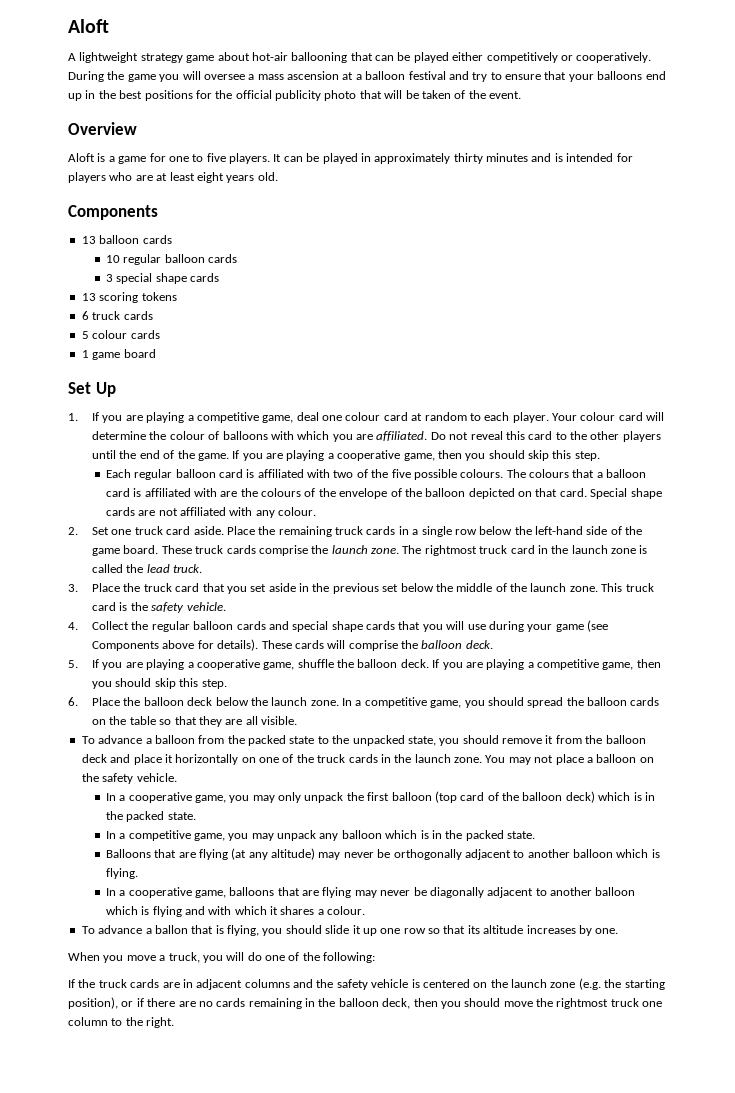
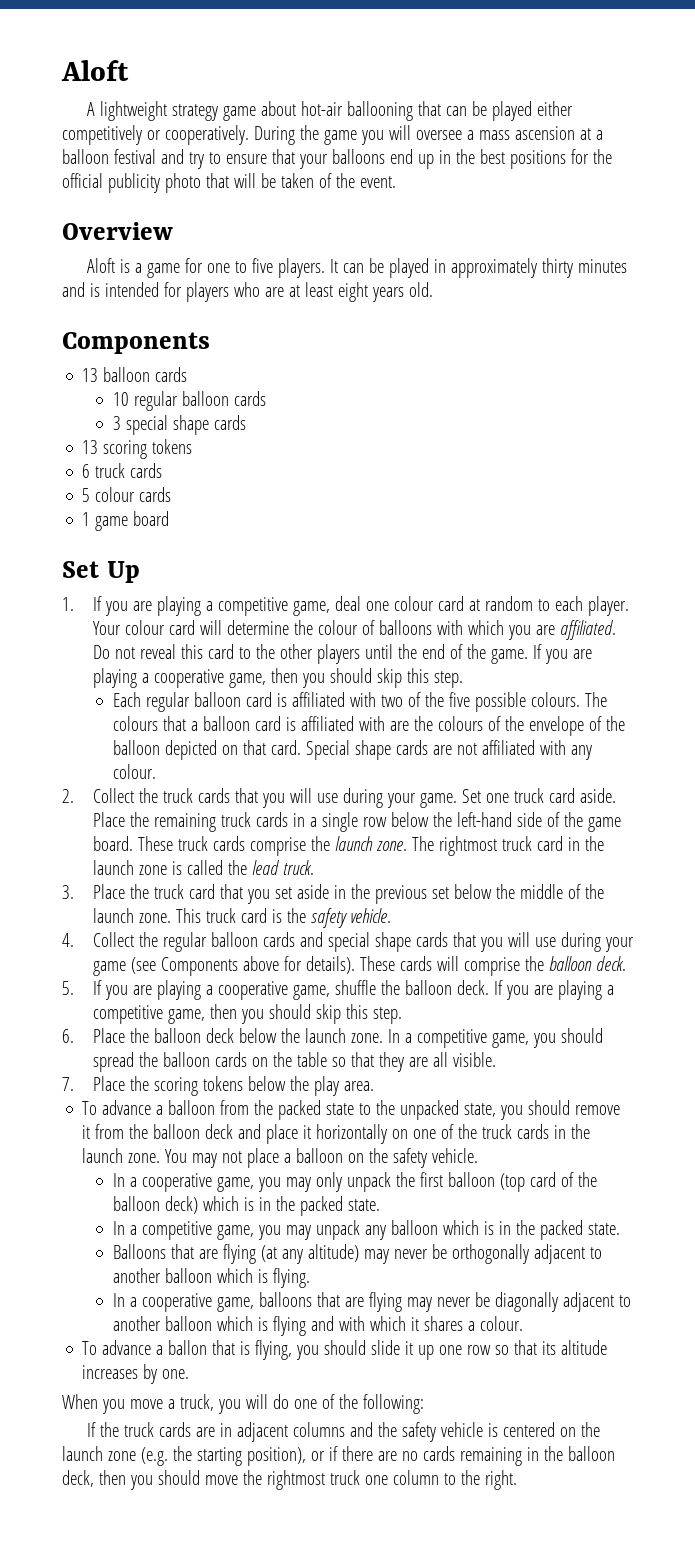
- 2. Set one truck card aside.
+ 2. Collect the truck cards that you will use during your game. Set one truck card aside.
+ 7. Place the scoring tokens below the play area.

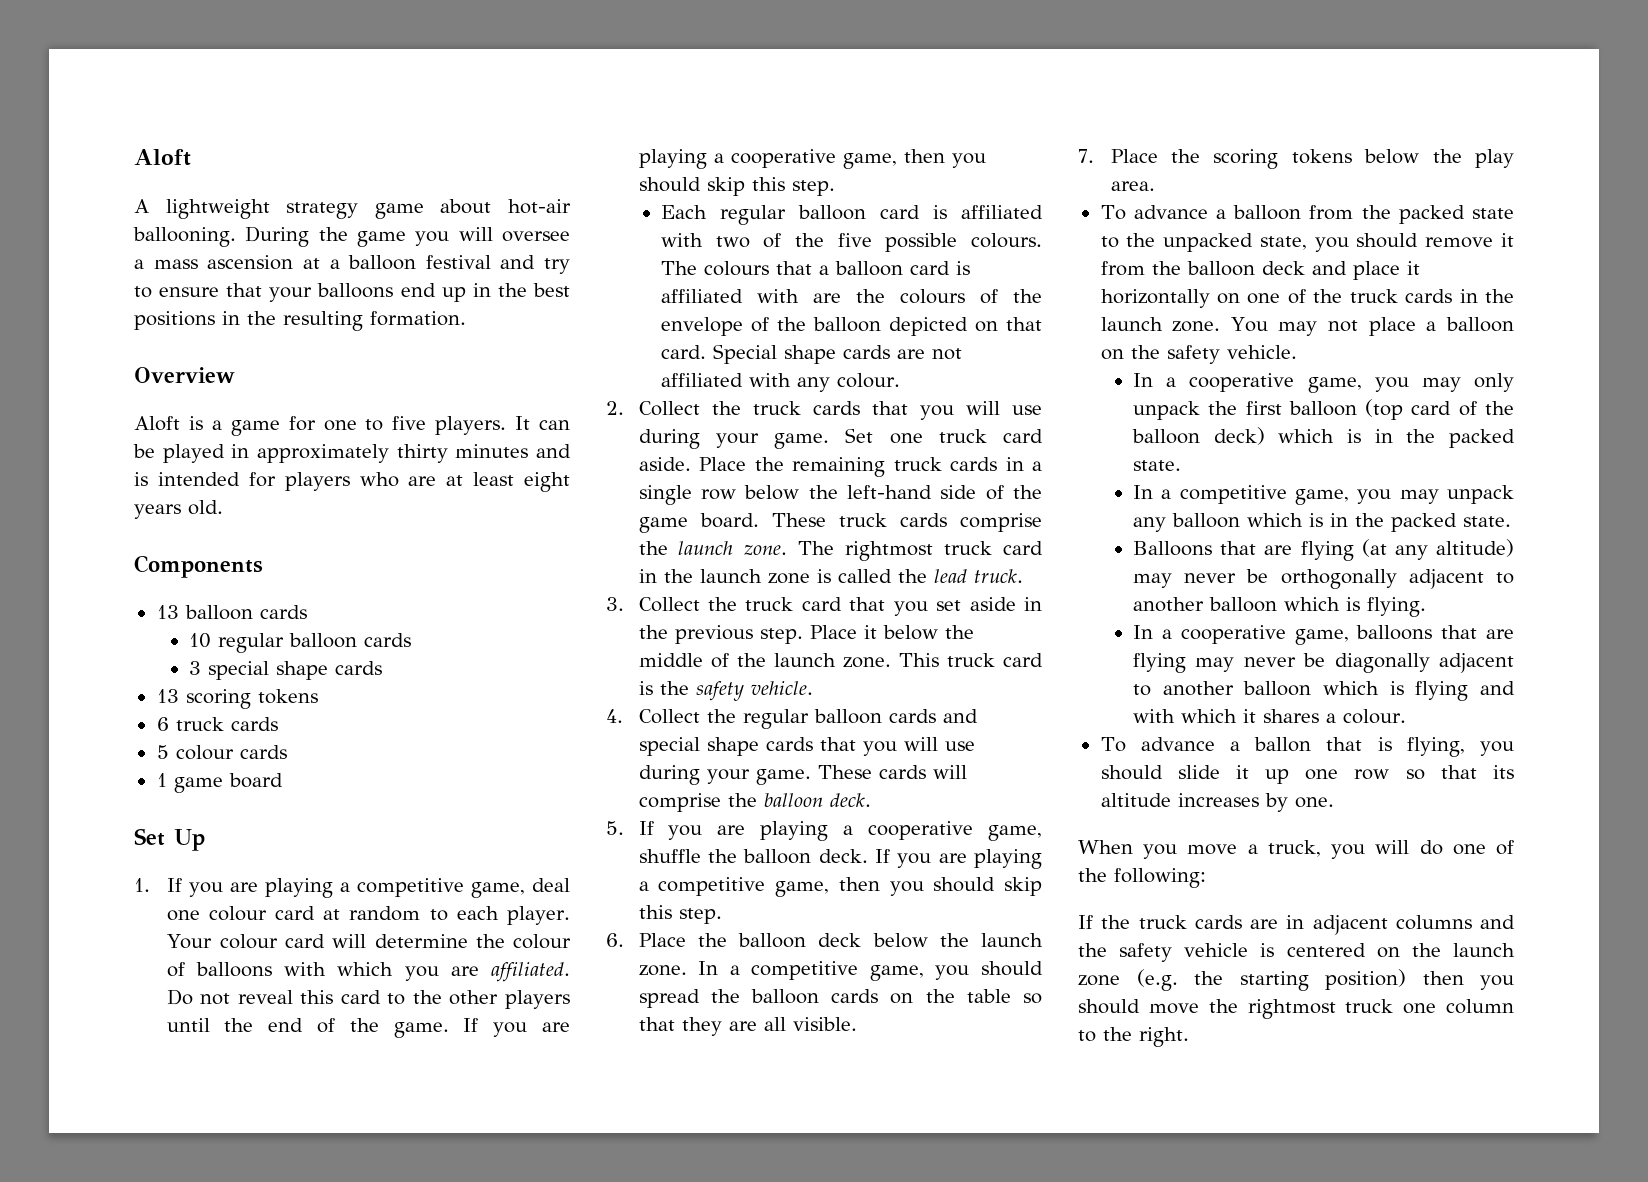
- A lightweight strategy game about hot-air ballooning that can be played either competitively or cooperatively.
+ A lightweight strategy game about hot-air ballooning.
- During the game you will oversee a mass ascension at a balloon festival and try to ensure that your balloons end up in the best positions for the official publicity photo that will be taken of the event.
+ During the game you will oversee a mass ascension at a balloon festival and try to ensure that your balloons end up in the best positions in the resulting formation.
- 3. Place the truck card that you set aside in the previous set below the middle of the launch zone.
+ 3. Collect the truck card that you set aside in the previous step. Place it below the middle of the launch zone.
- 4. Collect the regular balloon cards and special shape cards that you will use during your game (see Components above for details).
+ 4. Collect the regular balloon cards and special shape cards that you will use during your game.
- If the truck cards are in adjacent columns and the safety vehicle is centered on the launch zone (e.g. the starting position), or if there are no cards remaining in the balloon deck, then you should move the rightmost truck one column to the right.
+ If the truck cards are in adjacent columns and the safety vehicle is centered on the launch zone (e.g. the starting position) then you should move the rightmost truck one column to the right.

